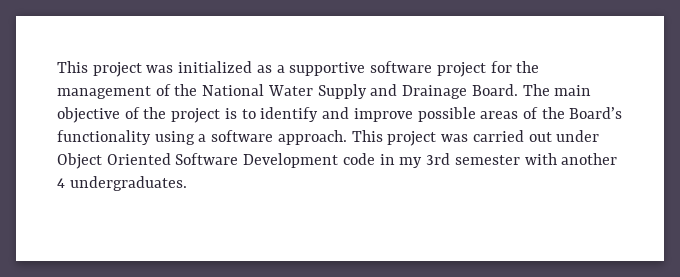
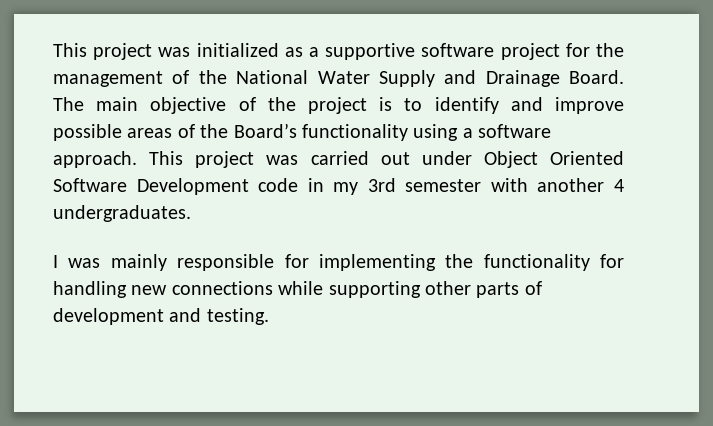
+ I was mainly responsible for implementing the functionality for handling new connections while supporting other parts of development and testing.

